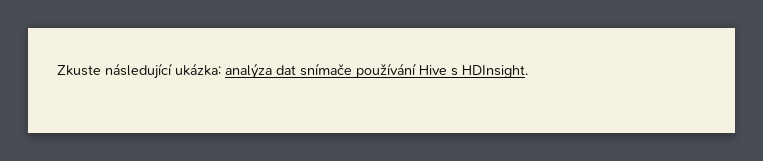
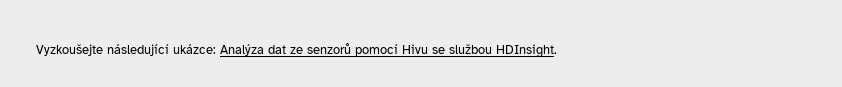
- Zkuste následující ukázka: analýza dat snímače používání Hive s HDInsight.
+ Vyzkoušejte následující ukázce: Analýza dat ze senzorů pomocí Hivu se službou HDInsight.

